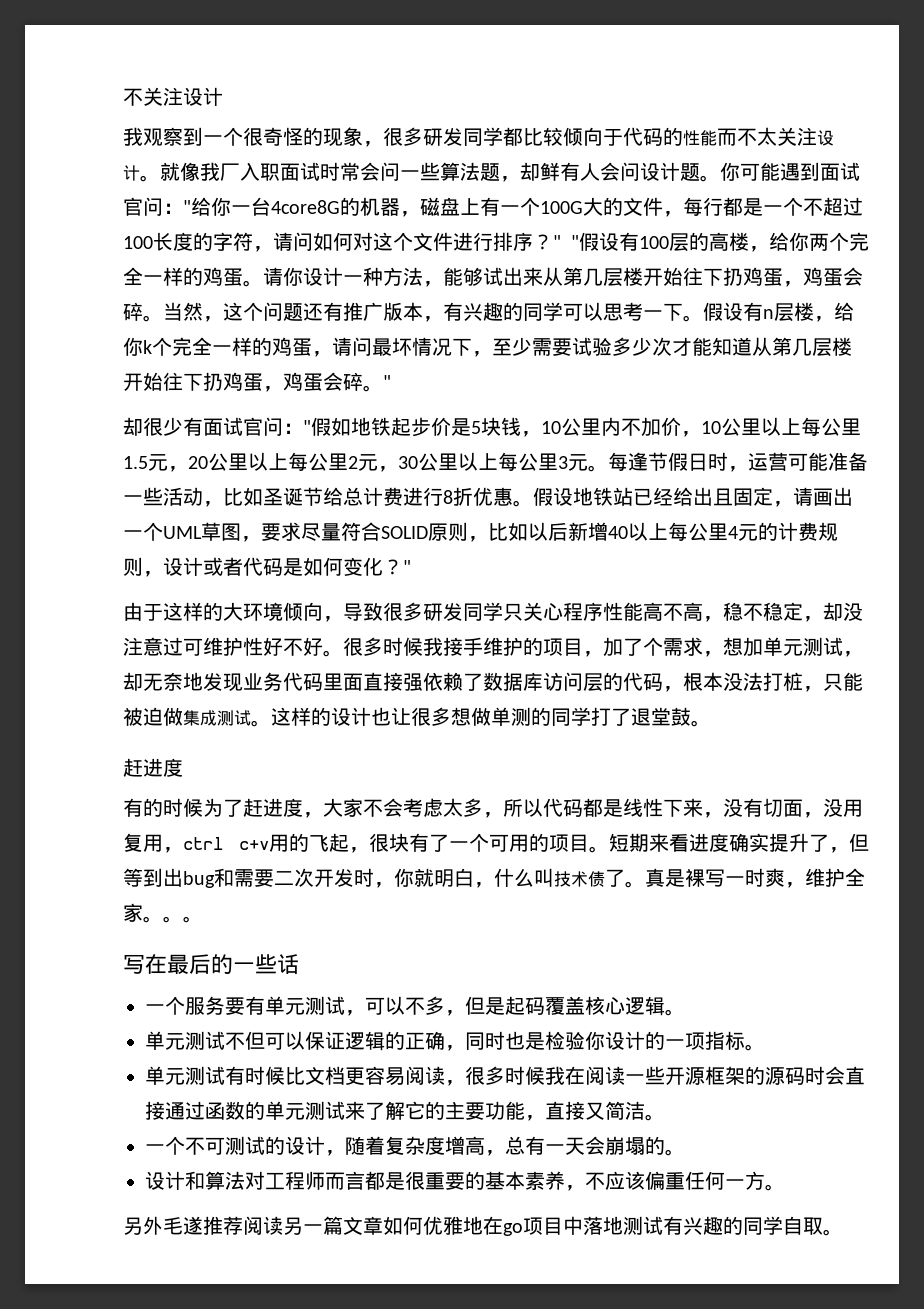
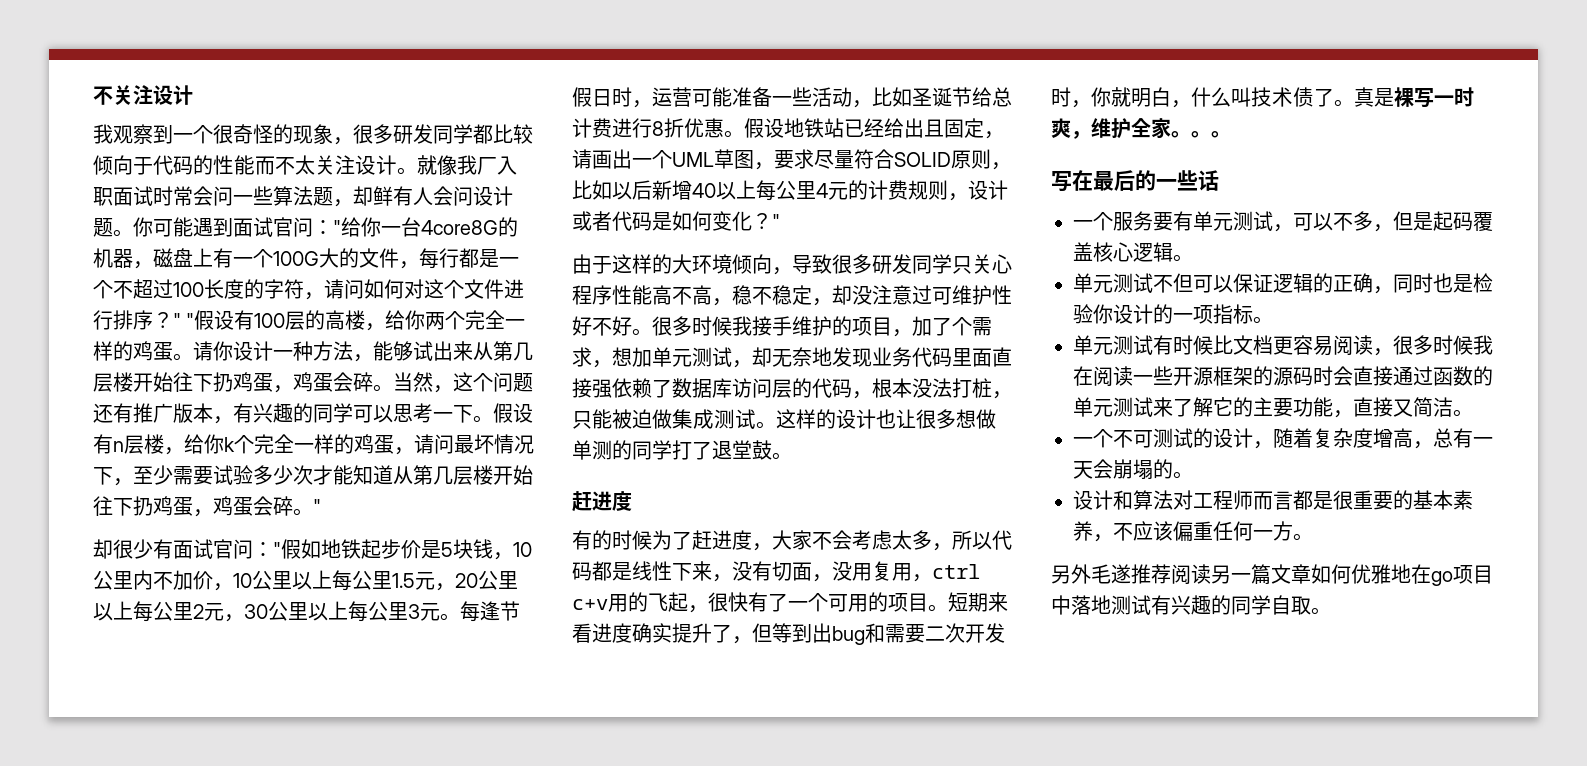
- 有的时候为了赶进度，大家不会考虑太多，所以代码都是线性下来，没有切面，没用复用，ctrl c+v用的飞起，很块有了一个可用的项目。
+ 有的时候为了赶进度，大家不会考虑太多，所以代码都是线性下来，没有切面，没用复用，ctrl c+v用的飞起，很快有了一个可用的项目。

